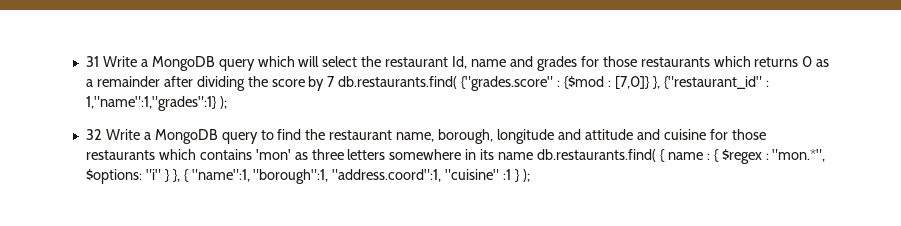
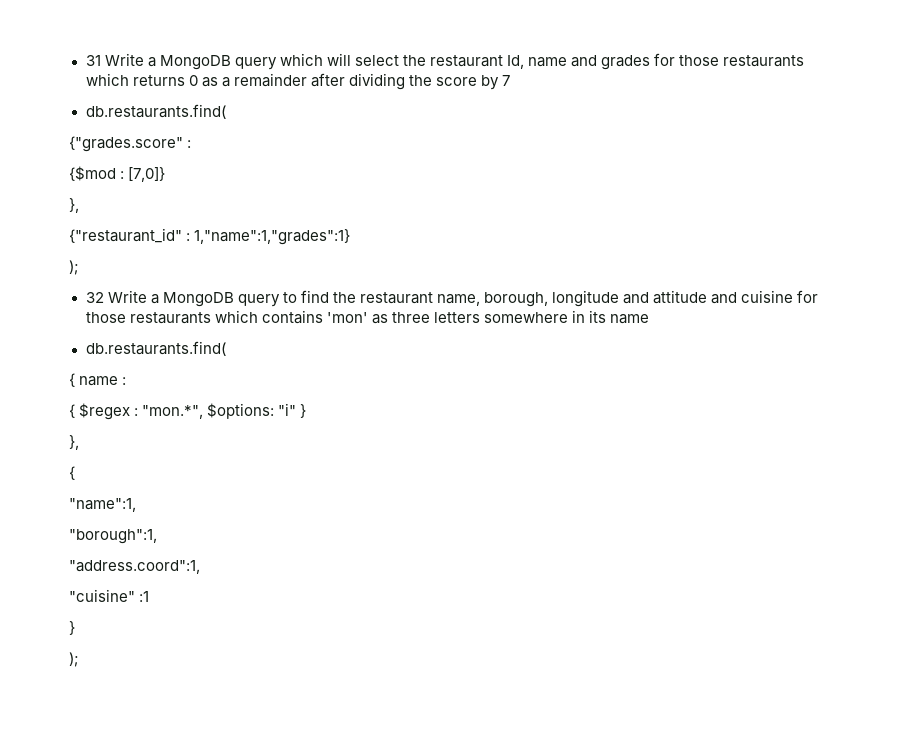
- 31 Write a MongoDB query which will select the restaurant Id, name and grades for those restaurants which returns 0 as a remainder after dividing the score by 7 db.restaurants.find( {"grades.score" : {$mod : [7,0]} }, {"restaurant_id" : 1,"name":1,"grades":1} );
+ 31 Write a MongoDB query which will select the restaurant Id, name and grades for those restaurants which returns 0 as a remainder after dividing the score by 7
+ db.restaurants.find(
+ {"grades.score" :
+ {$mod : [7,0]}
+ },
+ {"restaurant_id" : 1,"name":1,"grades":1}
+ );
- 32 Write a MongoDB query to find the restaurant name, borough, longitude and attitude and cuisine for those restaurants which contains 'mon' as three letters somewhere in its name db.restaurants.find( { name : { $regex : "mon.*", $options: "i" } }, { "name":1, "borough":1, "address.coord":1, "cuisine" :1 } );
+ 32 Write a MongoDB query to find the restaurant name, borough, longitude and attitude and cuisine for those restaurants which contains 'mon' as three letters somewhere in its name
+ db.restaurants.find(
+ { name :
+ { $regex : "mon.*", $options: "i" }
+ },
+ {
+ "name":1,
+ "borough":1,
+ "address.coord":1,
+ "cuisine" :1
+ }
+ );

